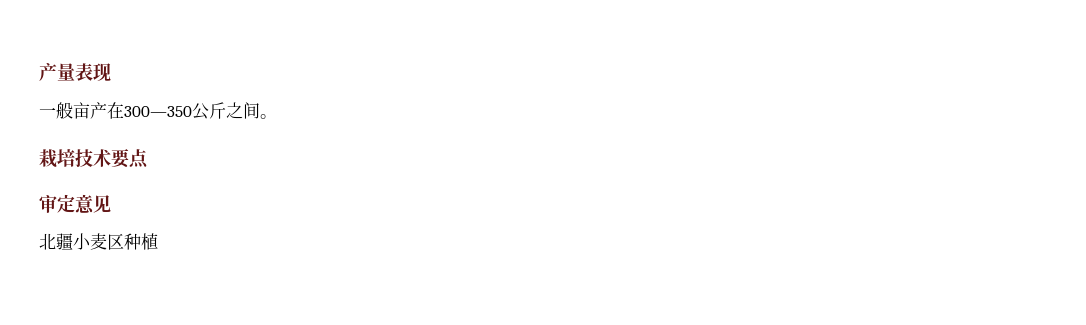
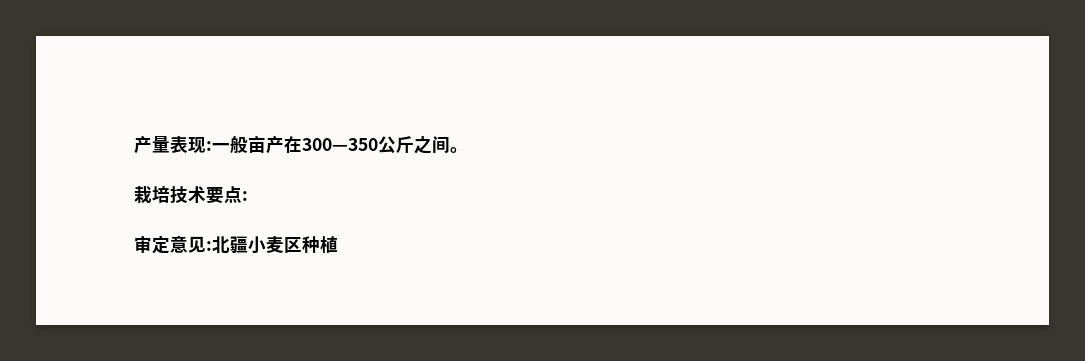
- 产量表现
- 一般亩产在300—350公斤之间。
+ 产量表现:一般亩产在300—350公斤之间。
- 栽培技术要点
+ 栽培技术要点:
- 审定意见
- 北疆小麦区种植
+ 审定意见:北疆小麦区种植

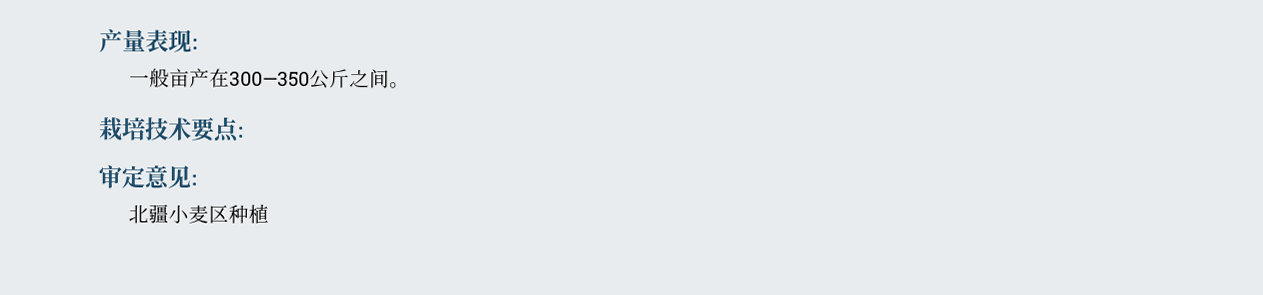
- 产量表现:一般亩产在300—350公斤之间。
+ 产量表现:
+ 一般亩产在300—350公斤之间。
- 审定意见:北疆小麦区种植
+ 审定意见:
+ 北疆小麦区种植

